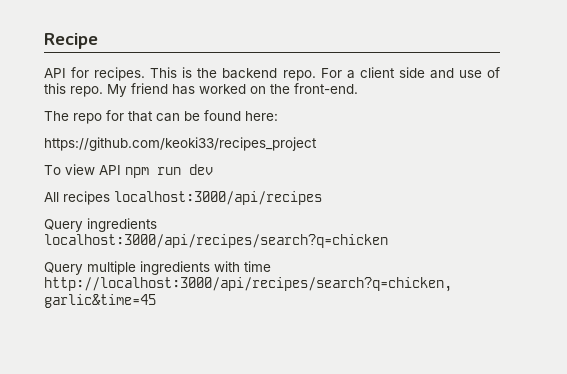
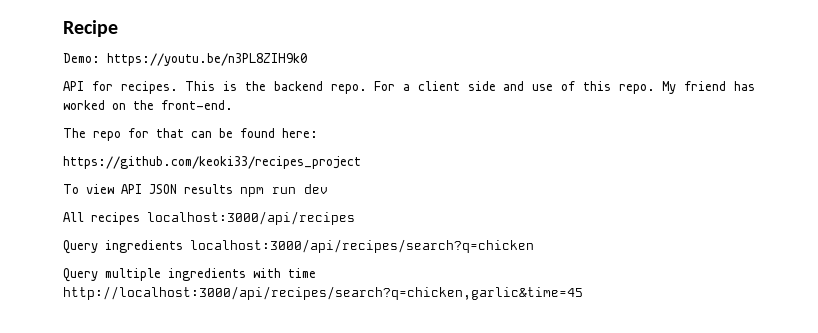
+ Demo: https://youtu.be/n3PL8ZIH9k0
- To view API npm run dev
+ To view API JSON results npm run dev

